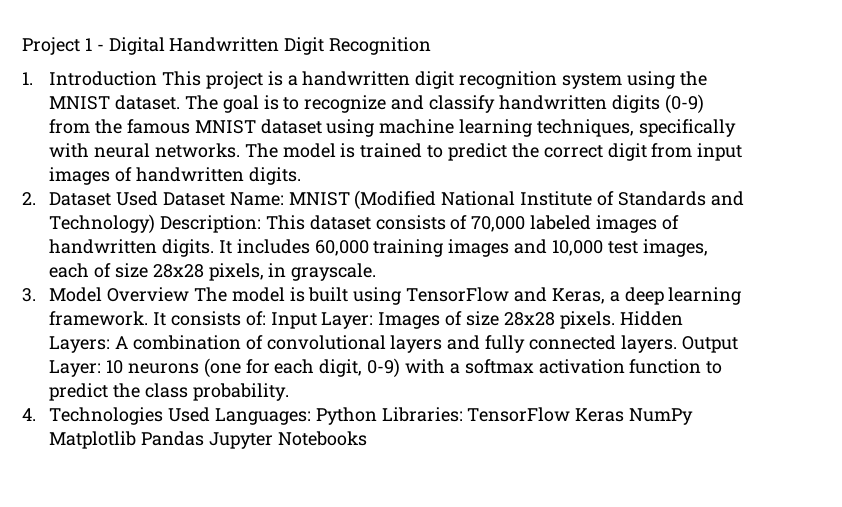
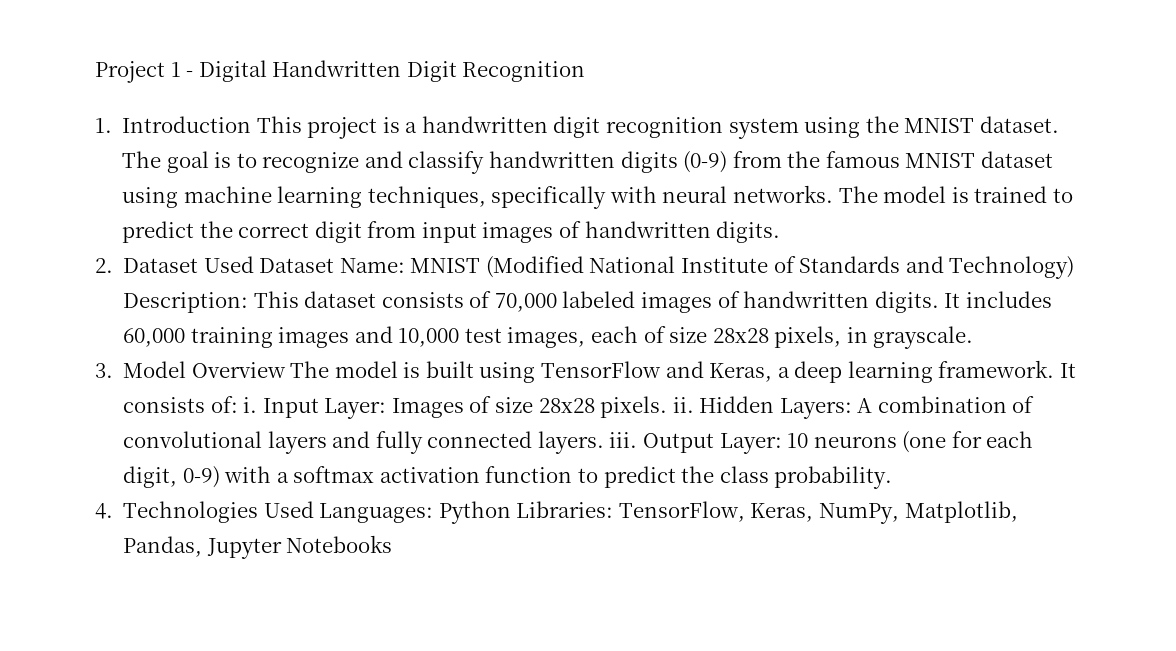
- It consists of: Input Layer: Images of size 28x28 pixels.
+ It consists of: i. Input Layer: Images of size 28x28 pixels. ii.
- Hidden Layers: A combination of convolutional layers and fully connected layers.
+ Hidden Layers: A combination of convolutional layers and fully connected layers. iii.
- 4. Technologies Used Languages: Python Libraries: TensorFlow Keras NumPy Matplotlib Pandas Jupyter Notebooks
+ 4. Technologies Used Languages: Python Libraries: TensorFlow, Keras, NumPy, Matplotlib, Pandas, Jupyter Notebooks

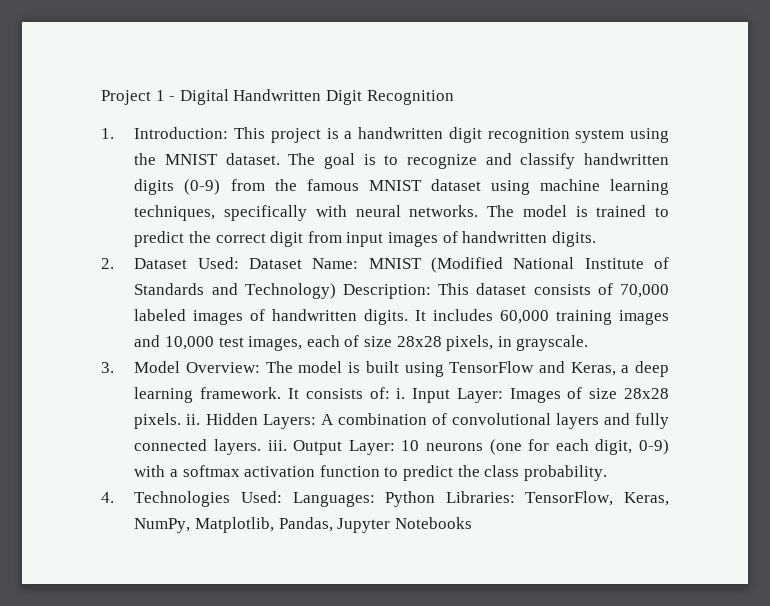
- 1. Introduction This project is a handwritten digit recognition system using the MNIST dataset.
+ 1. Introduction: This project is a handwritten digit recognition system using the MNIST dataset.
- 2. Dataset Used Dataset Name: MNIST (Modified National Institute of Standards and Technology) Description: This dataset consists of 70,000 labeled images of handwritten digits.
+ 2. Dataset Used: Dataset Name: MNIST (Modified National Institute of Standards and Technology) Description: This dataset consists of 70,000 labeled images of handwritten digits.
- 3. Model Overview The model is built using TensorFlow and Keras, a deep learning framework.
+ 3. Model Overview: The model is built using TensorFlow and Keras, a deep learning framework.
- 4. Technologies Used Languages: Python Libraries: TensorFlow, Keras, NumPy, Matplotlib, Pandas, Jupyter Notebooks
+ 4. Technologies Used: Languages: Python Libraries: TensorFlow, Keras, NumPy, Matplotlib, Pandas, Jupyter Notebooks

